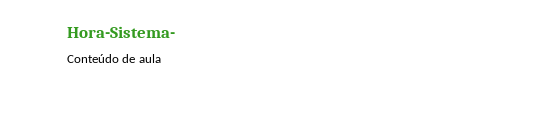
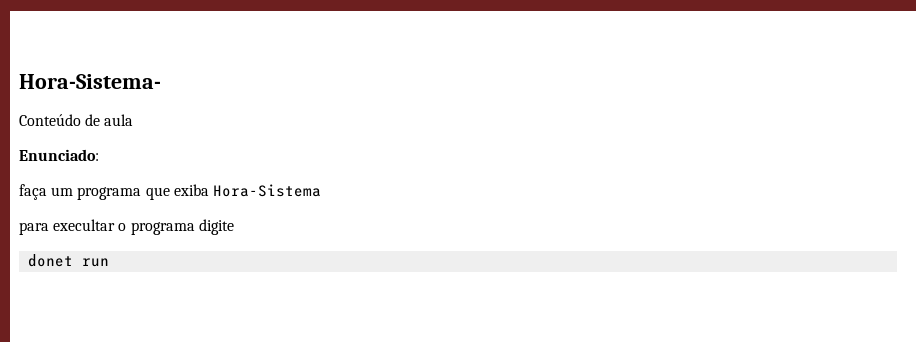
+ Enunciado:
+ faça um programa que exiba Hora-Sistema
+ para execultar o programa digite
+ donet run

